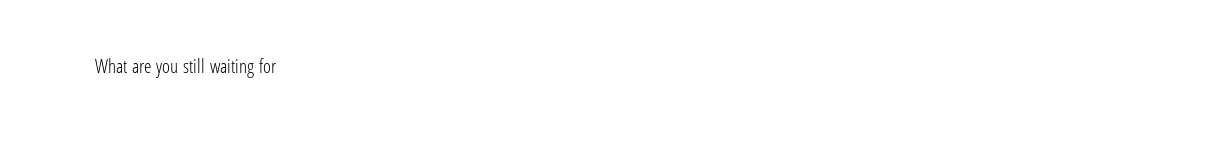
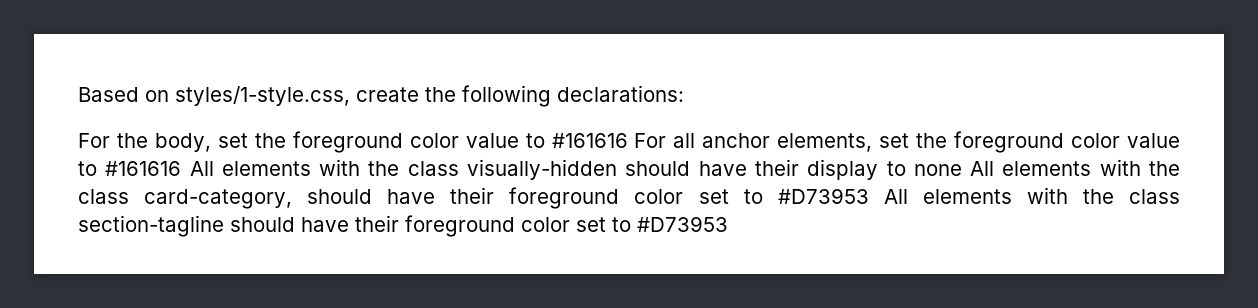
- What are you still waiting for
+ Based on styles/1-style.css, create the following declarations:
+ For the body, set the foreground color value to #161616 For all anchor elements, set the foreground color value to #161616 All elements with the class visually-hidden should have their display to none All elements with the class card-category, should have their foreground color set to #D73953 All elements with the class section-tagline should have their foreground color set to #D73953

